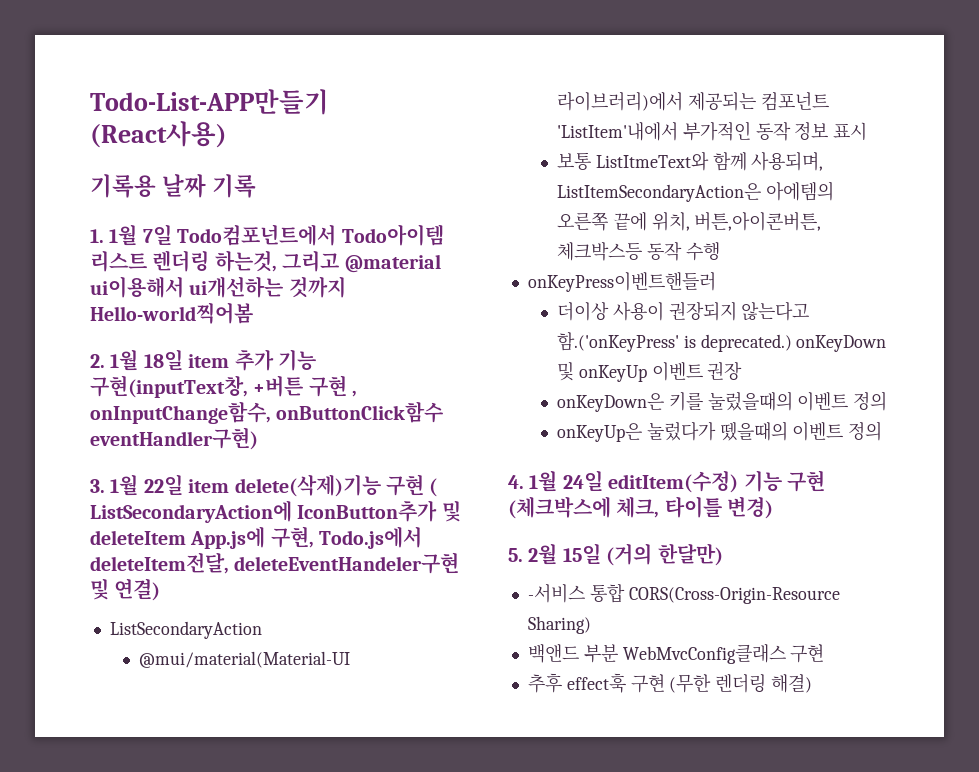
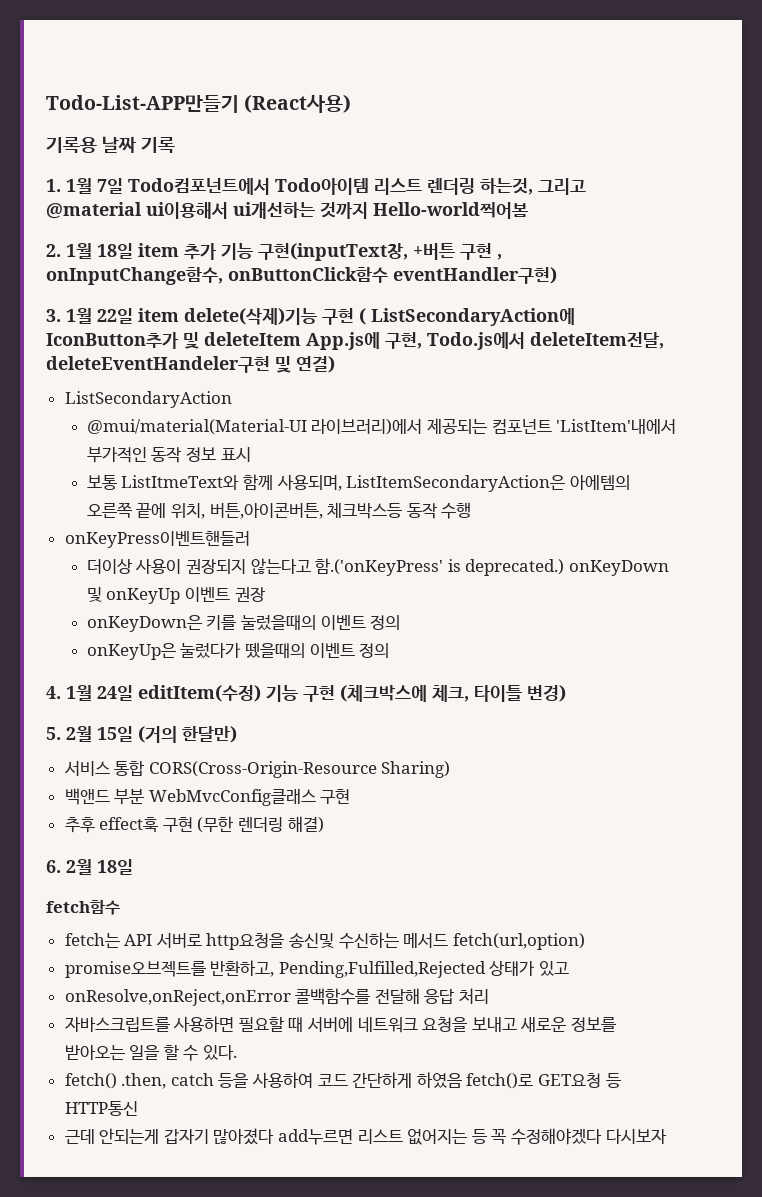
- -서비스 통합 CORS(Cross-Origin-Resource Sharing)
+ 서비스 통합 CORS(Cross-Origin-Resource Sharing)
+ 6. 2월 18일
+ fetch함수
+ fetch는 API 서버로 http요청을 송신및 수신하는 메서드 fetch(url,option)
+ promise오브젝트를 반환하고, Pending,Fulfilled,Rejected 상태가 있고
+ onResolve,onReject,onError 콜백함수를 전달해 응답 처리
+ 자바스크립트를 사용하면 필요할 때 서버에 네트워크 요청을 보내고 새로운 정보를 받아오는 일을 할 수 있다.
+ fetch() .then, catch 등을 사용하여 코드 간단하게 하였음 fetch()로 GET요청 등 HTTP통신
+ 근데 안되는게 갑자기 많아졌다 add누르면 리스트 없어지는 등 꼭 수정해야겠다 다시보자

